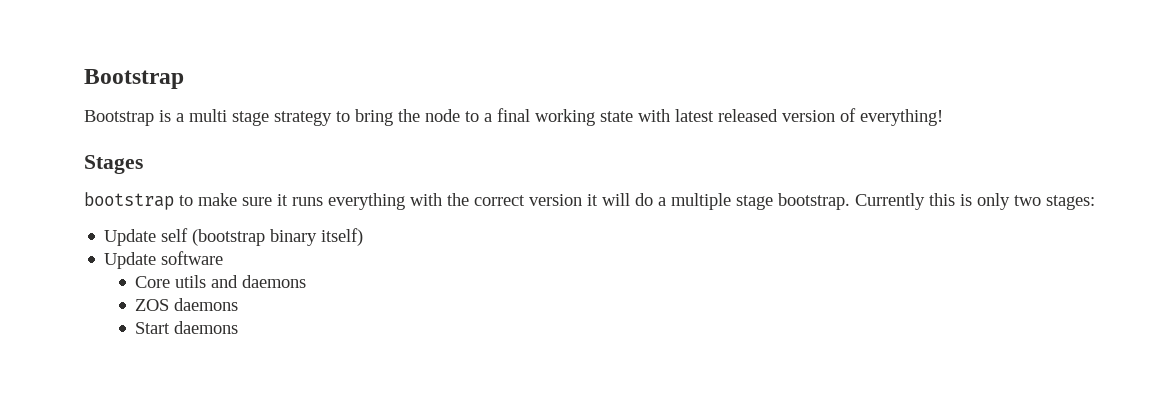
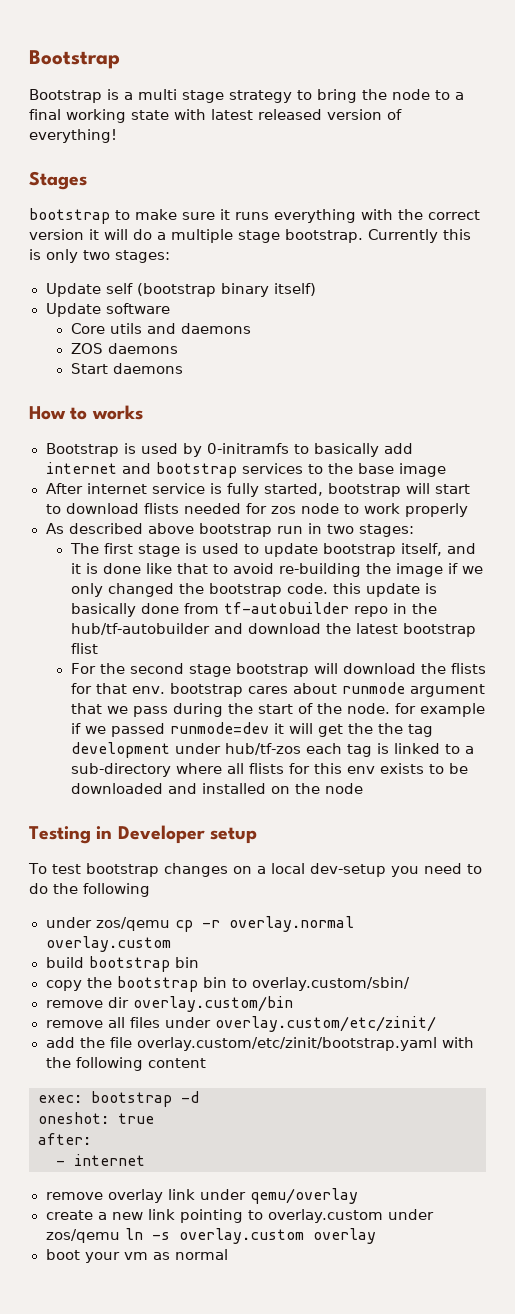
+ How to works
+ Bootstrap is used by 0-initramfs to basically add internet and bootstrap services to the base image
+ After internet service is fully started, bootstrap will start to download flists needed for zos node to work properly
+ As described above bootstrap run in two stages:
+ The first stage is used to update bootstrap itself, and it is done like that to avoid re-building the image if we only changed the bootstrap code. this update is basically done from tf-autobuilder repo in the hub/tf-autobuilder and download the latest bootstrap flist
+ For the second stage bootstrap will download the flists for that env. bootstrap cares about runmode argument that we pass during the start of the node. for example if we passed runmode=dev it will get the the tag development under hub/tf-zos each tag is linked to a sub-directory where all flists for this env exists to be downloaded and installed on the node
+ Testing in Developer setup
+ To test bootstrap changes on a local dev-setup you need to do the following
+ under zos/qemu cp -r overlay.normal overlay.custom
+ build bootstrap bin
+ copy the bootstrap bin to overlay.custom/sbin/
+ remove dir overlay.custom/bin
+ remove all files under overlay.custom/etc/zinit/
+ add the file overlay.custom/etc/zinit/bootstrap.yaml with the following content
+ exec: bootstrap -d
+ oneshot: true
+ after:
+ - internet
+ remove overlay link under qemu/overlay
+ create a new link pointing to overlay.custom under zos/qemu ln -s overlay.custom overlay
+ boot your vm as normal

